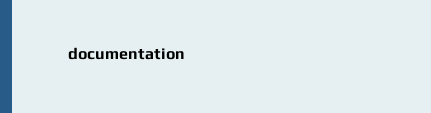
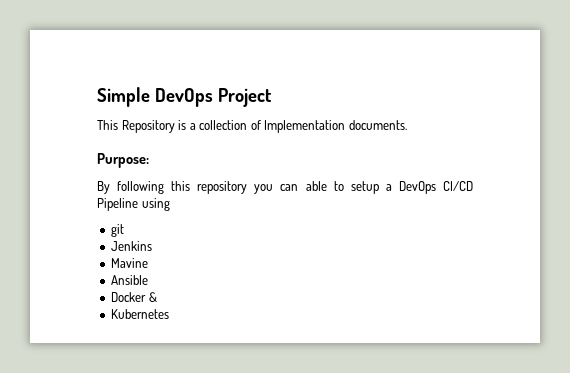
- documentation
+ Simple DevOps Project
+ This Repository is a collection of Implementation documents.
+ Purpose:
+ By following this repository you can able to setup a DevOps CI/CD Pipeline using
+ git
+ Jenkins
+ Mavine
+ Ansible
+ Docker &
+ Kubernetes

